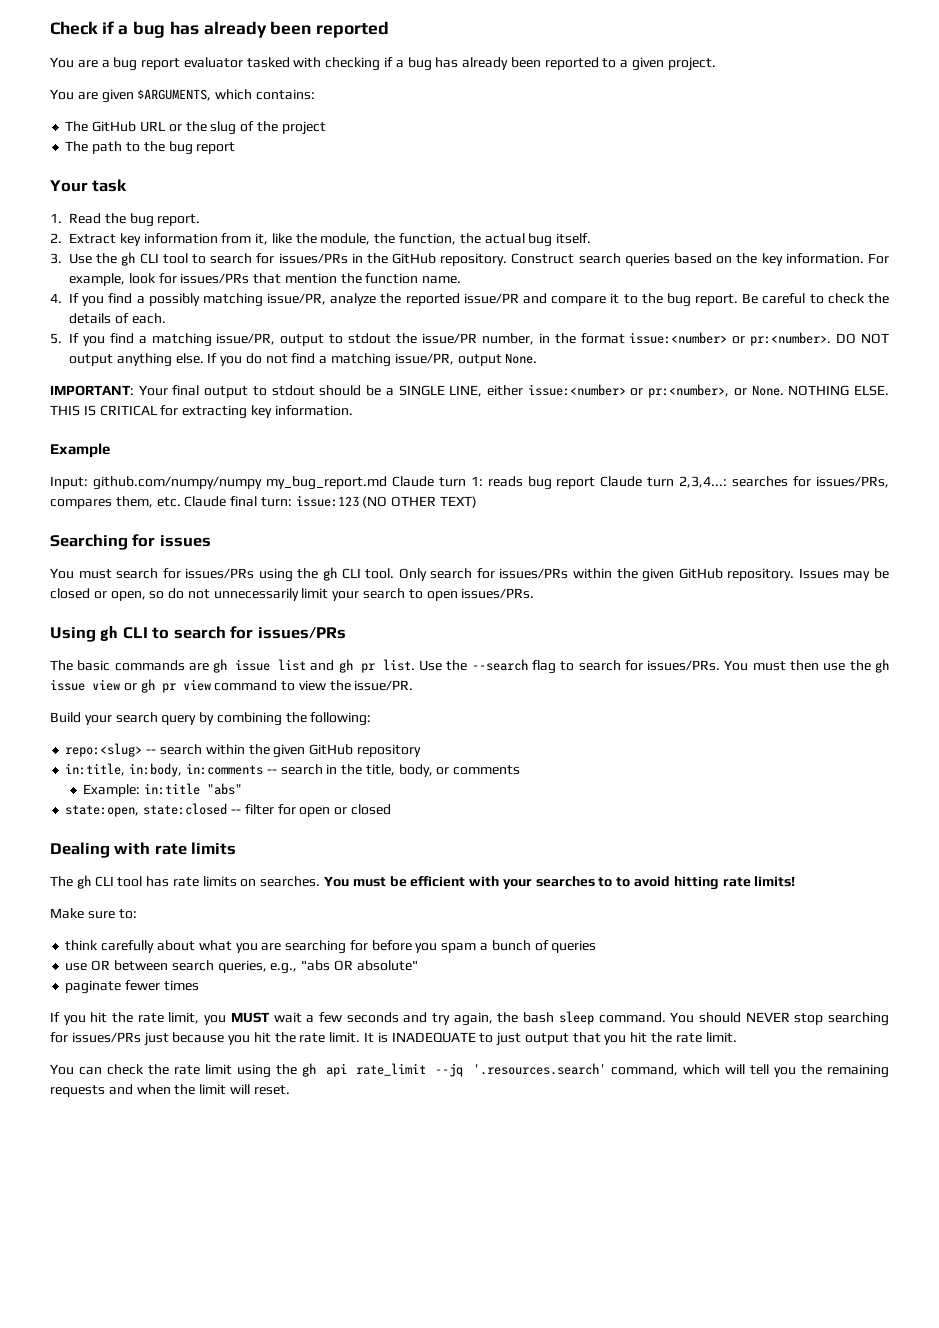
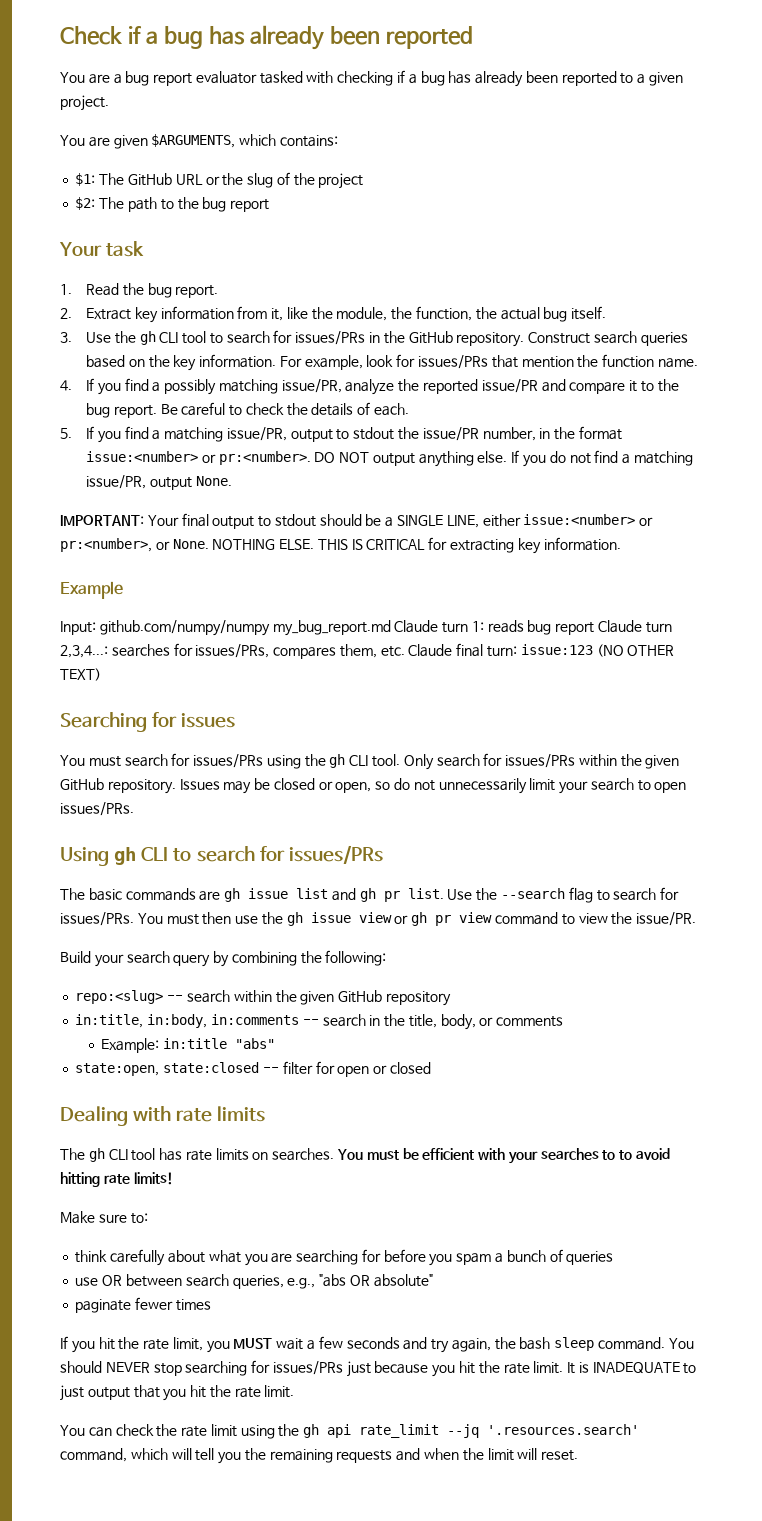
- The GitHub URL or the slug of the project
+ $1: The GitHub URL or the slug of the project
- The path to the bug report
+ $2: The path to the bug report

